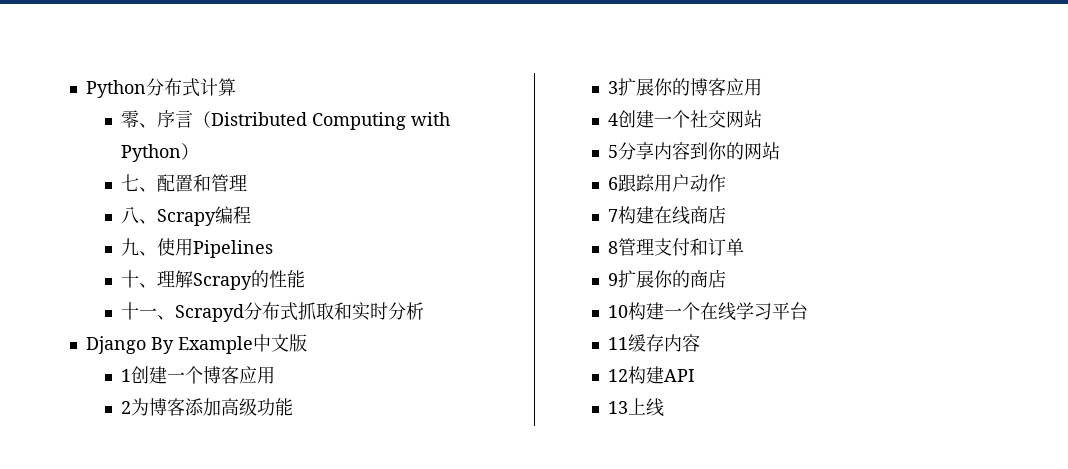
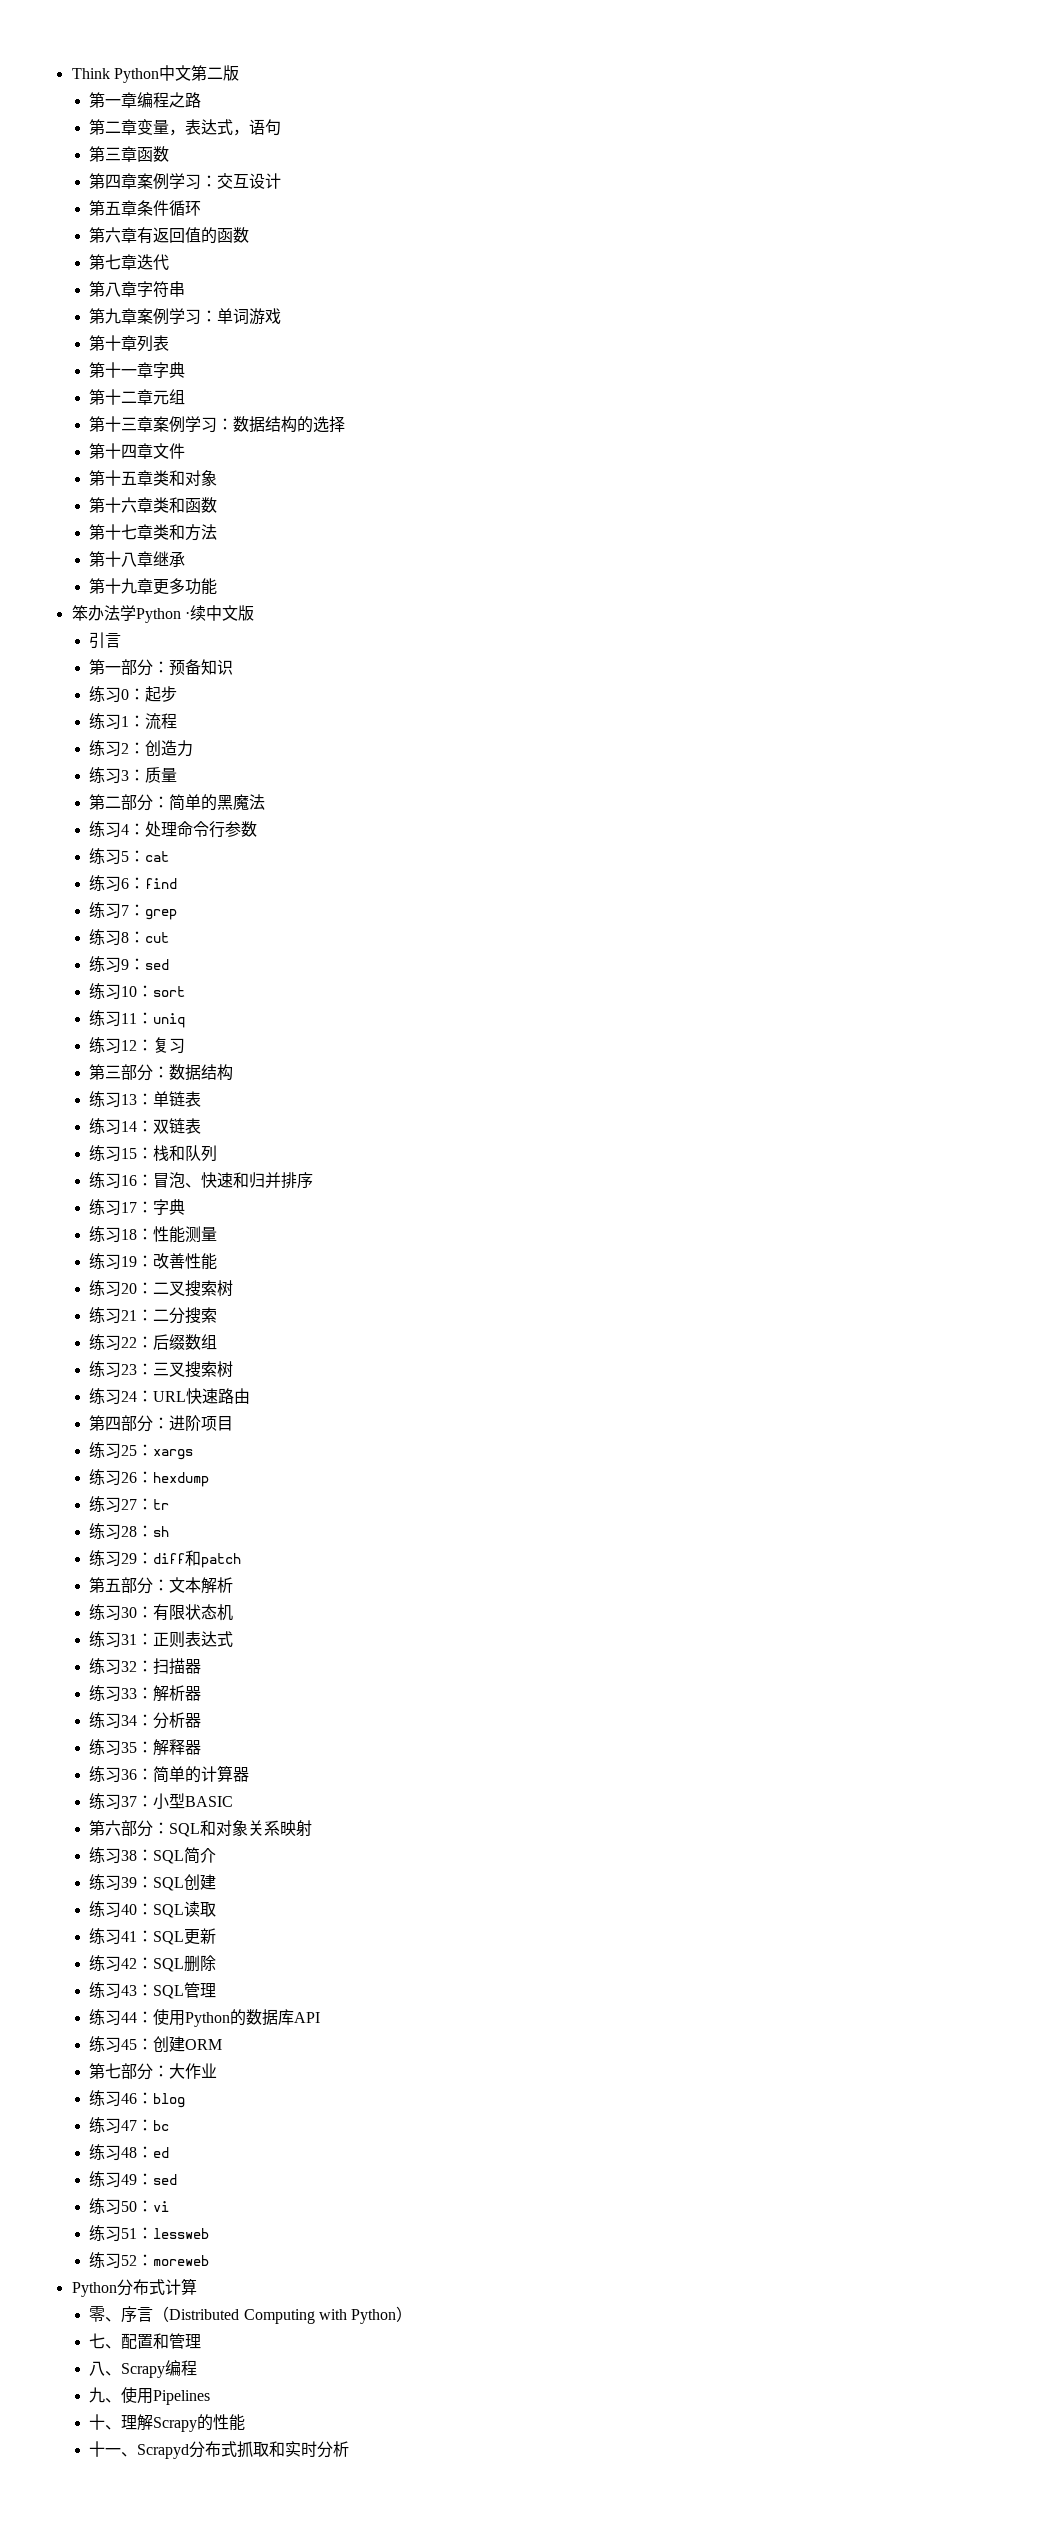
+ Think Python中文第二版
+ 第一章编程之路
+ 第二章变量，表达式，语句
+ 第三章函数
+ 第四章案例学习：交互设计
+ 第五章条件循环
+ 第六章有返回值的函数
+ 第七章迭代
+ 第八章字符串
+ 第九章案例学习：单词游戏
+ 第十章列表
+ 第十一章字典
+ 第十二章元组
+ 第十三章案例学习：数据结构的选择
+ 第十四章文件
+ 第十五章类和对象
+ 第十六章类和函数
+ 第十七章类和方法
+ 第十八章继承
+ 第十九章更多功能
+ 笨办法学Python ·续中文版
+ 引言
+ 第一部分：预备知识
+ 练习0：起步
+ 练习1：流程
+ 练习2：创造力
+ 练习3：质量
+ 第二部分：简单的黑魔法
+ 练习4：处理命令行参数
+ 练习5：cat
+ 练习6：find
+ 练习7：grep
+ 练习8：cut
+ 练习9：sed
+ 练习10：sort
+ 练习11：uniq
+ 练习12：复习
+ 第三部分：数据结构
+ 练习13：单链表
+ 练习14：双链表
+ 练习15：栈和队列
+ 练习16：冒泡、快速和归并排序
+ 练习17：字典
+ 练习18：性能测量
+ 练习19：改善性能
+ 练习20：二叉搜索树
+ 练习21：二分搜索
+ 练习22：后缀数组
+ 练习23：三叉搜索树
+ 练习24：URL快速路由
+ 第四部分：进阶项目
+ 练习25：xargs
+ 练习26：hexdump
+ 练习27：tr
+ 练习28：sh
+ 练习29：diff和patch
+ 第五部分：文本解析
+ 练习30：有限状态机
+ 练习31：正则表达式
+ 练习32：扫描器
+ 练习33：解析器
+ 练习34：分析器
+ 练习35：解释器
+ 练习36：简单的计算器
+ 练习37：小型BASIC
+ 第六部分：SQL和对象关系映射
+ 练习38：SQL简介
+ 练习39：SQL创建
+ 练习40：SQL读取
+ 练习41：SQL更新
+ 练习42：SQL删除
+ 练习43：SQL管理
+ 练习44：使用Python的数据库API
+ 练习45：创建ORM
+ 第七部分：大作业
+ 练习46：blog
+ 练习47：bc
+ 练习48：ed
+ 练习49：sed
+ 练习50：vi
+ 练习51：lessweb
+ 练习52：moreweb
- Django By Example中文版
- 1创建一个博客应用
- 2为博客添加高级功能
- 3扩展你的博客应用
- 4创建一个社交网站
- 5分享内容到你的网站
- 6跟踪用户动作
- 7构建在线商店
- 8管理支付和订单
- 9扩展你的商店
- 10构建一个在线学习平台
- 11缓存内容
- 12构建API
- 13上线

